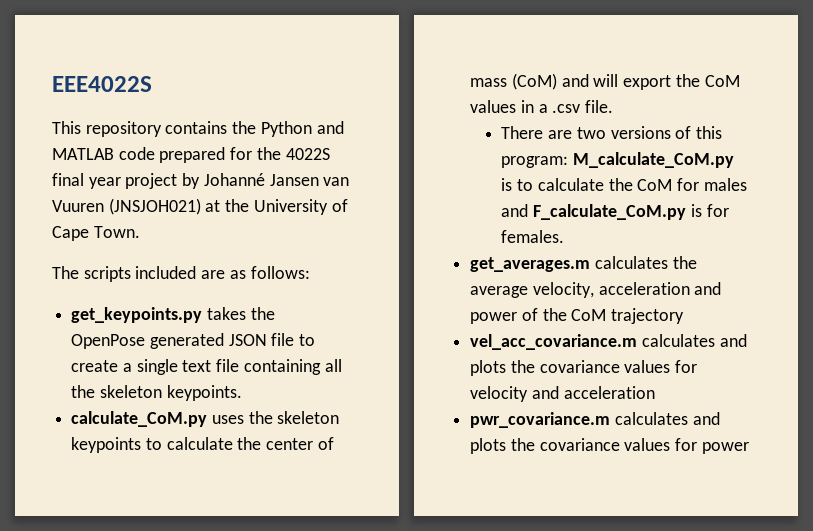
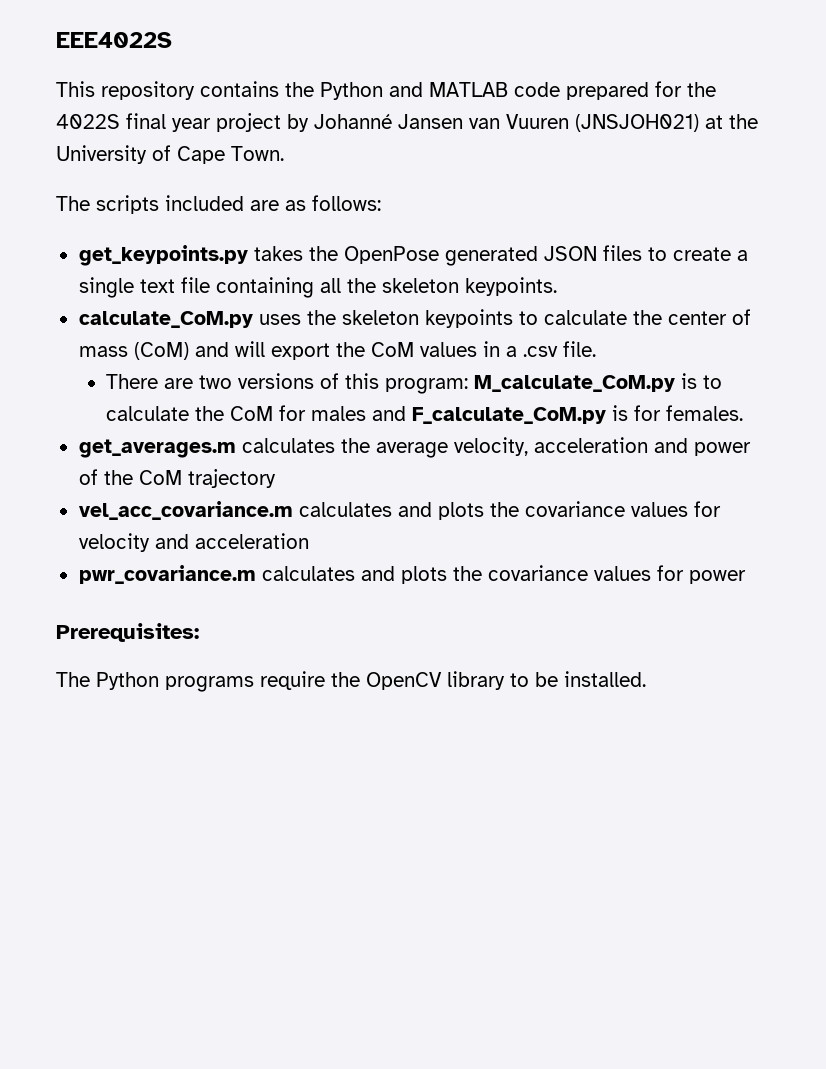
- get_keypoints.py takes the OpenPose generated JSON file to create a single text file containing all the skeleton keypoints.
+ get_keypoints.py takes the OpenPose generated JSON files to create a single text file containing all the skeleton keypoints.
+ Prerequisites:
+ The Python programs require the OpenCV library to be installed.

